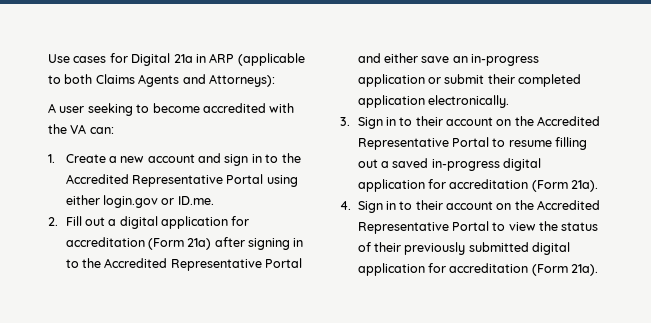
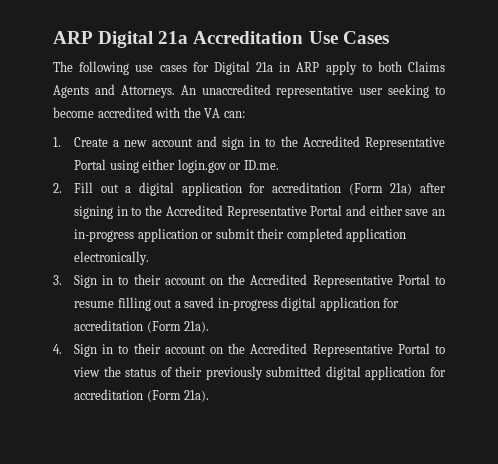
- Use cases for Digital 21a in ARP (applicable to both Claims Agents and Attorneys):
- A user seeking to become accredited with the VA can:
+ ARP Digital 21a Accreditation Use Cases
+ The following use cases for Digital 21a in ARP apply to both Claims Agents and Attorneys. An unaccredited representative user seeking to become accredited with the VA can:

